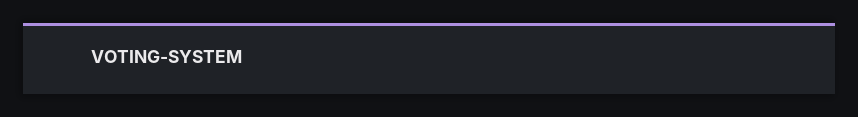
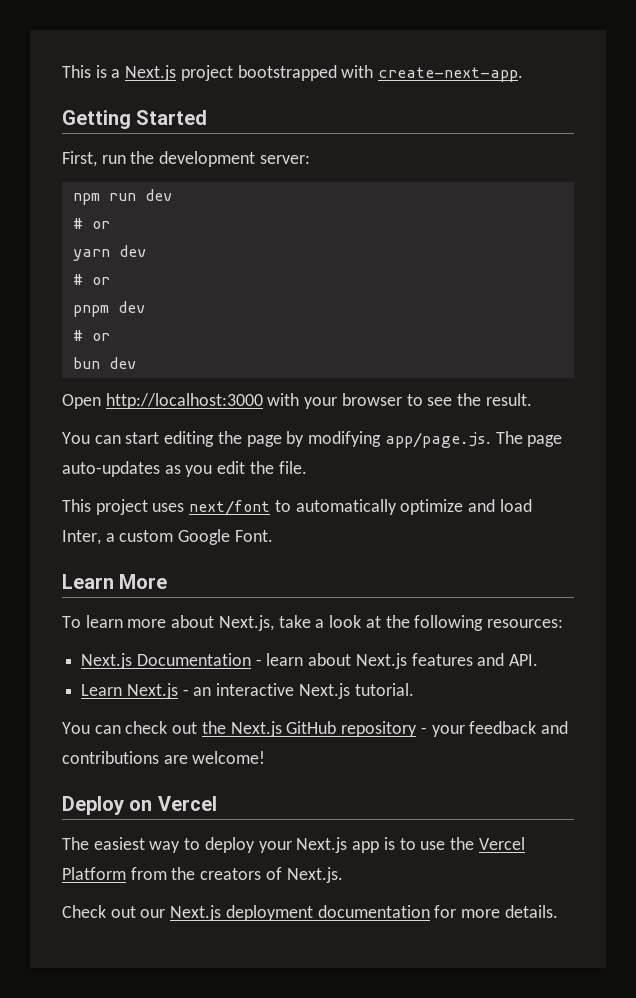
- VOTING-SYSTEM
+ This is a Next.js project bootstrapped with create-next-app.
+ Getting Started
+ First, run the development server:
+ npm run dev
+ # or
+ yarn dev
+ # or
+ pnpm dev
+ # or
+ bun dev
+ Open http://localhost:3000 with your browser to see the result.
+ You can start editing the page by modifying app/page.js. The page auto-updates as you edit the file.
+ This project uses next/font to automatically optimize and load Inter, a custom Google Font.
+ Learn More
+ To learn more about Next.js, take a look at the following resources:
+ Next.js Documentation - learn about Next.js features and API.
+ Learn Next.js - an interactive Next.js tutorial.
+ You can check out the Next.js GitHub repository - your feedback and contributions are welcome!
+ Deploy on Vercel
+ The easiest way to deploy your Next.js app is to use the Vercel Platform from the creators of Next.js.
+ Check out our Next.js deployment documentation for more details.

